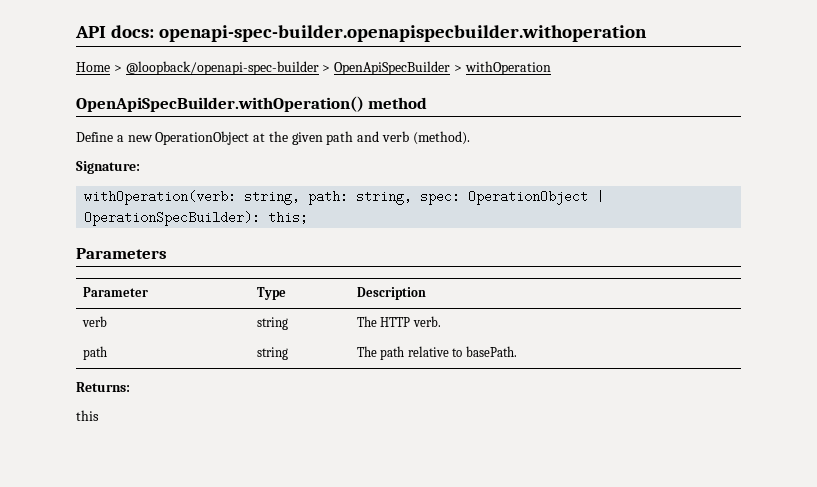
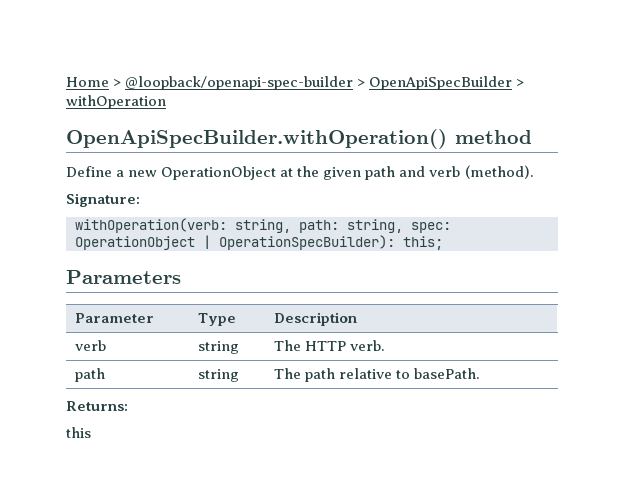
- API docs: openapi-spec-builder.openapispecbuilder.withoperation

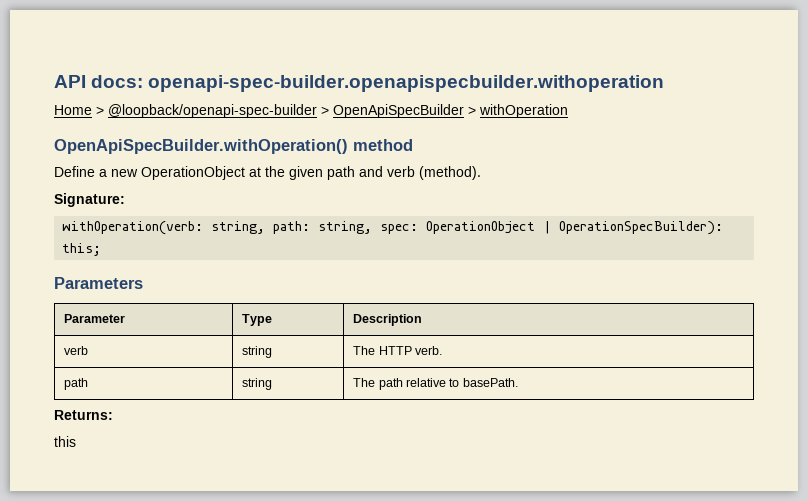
+ API docs: openapi-spec-builder.openapispecbuilder.withoperation

